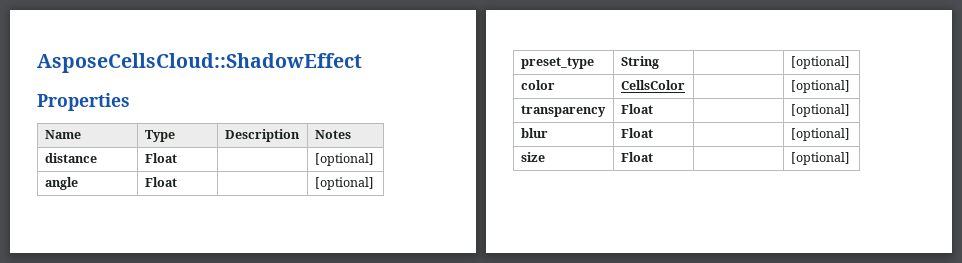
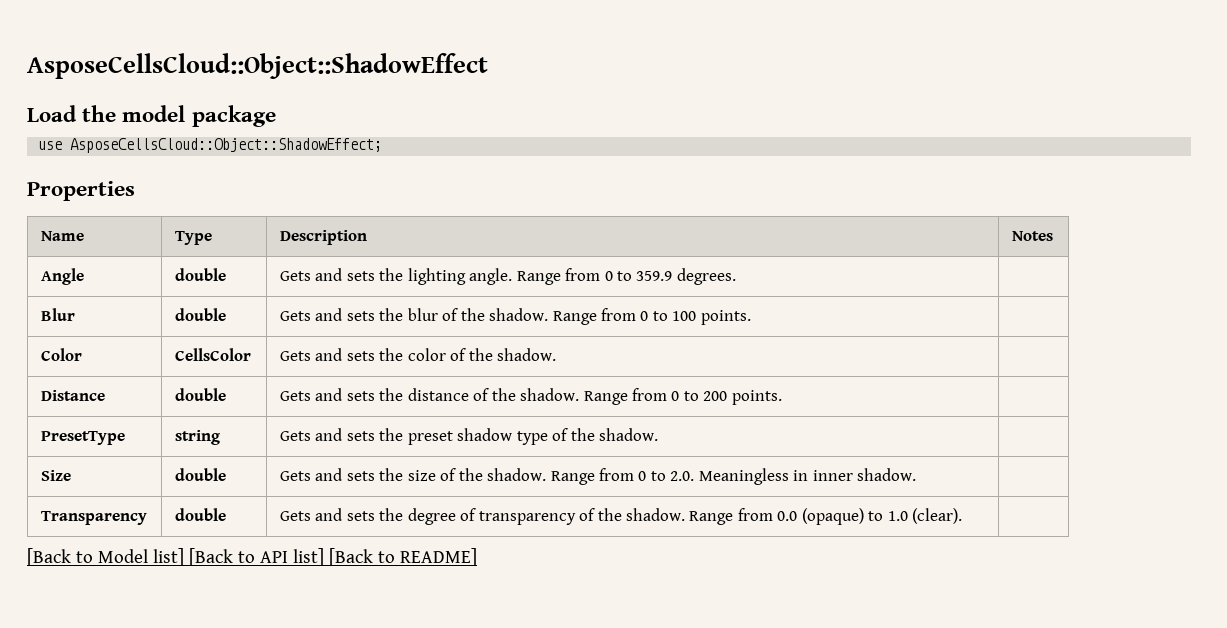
- AsposeCellsCloud::ShadowEffect
+ AsposeCellsCloud::Object::ShadowEffect
+ Load the model package
+ use AsposeCellsCloud::Object::ShadowEffect;
- distance | Float | | [optional]
- angle | Float | | [optional]
- preset_type | String | | [optional]
- color | CellsColor | | [optional]
- transparency | Float | | [optional]
- blur | Float | | [optional]
- size | Float | | [optional]
+ Angle | double | Gets and sets the lighting angle. Range from 0 to 359.9 degrees. |
+ Blur | double | Gets and sets the blur of the shadow. Range from 0 to 100 points. |
+ Color | CellsColor | Gets and sets the color of the shadow. |
+ Distance | double | Gets and sets the distance of the shadow. Range from 0 to 200 points. |
+ PresetType | string | Gets and sets the preset shadow type of the shadow. |
+ Size | double | Gets and sets the size of the shadow. Range from 0 to 2.0. Meaningless in inner shadow. |
+ Transparency | double | Gets and sets the degree of transparency of the shadow. Range from 0.0 (opaque) to 1.0 (clear). |
+ [Back to Model list] [Back to API list] [Back to README]

